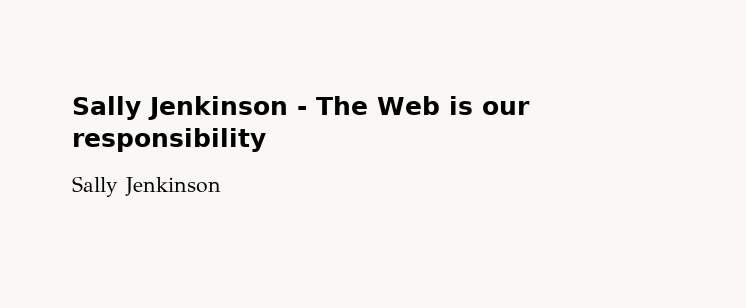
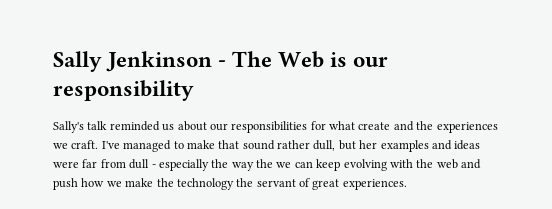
  Sally Jenkinson - The Web is our responsibility
- Sally Jenkinson
+ Sally's talk reminded us about our responsibilities for what create and the experiences we craft. I've managed to make that sound rather dull, but her examples and ideas were far from dull - especially the way the we can keep evolving with the web and push how we make the technology the servant of great experiences.

